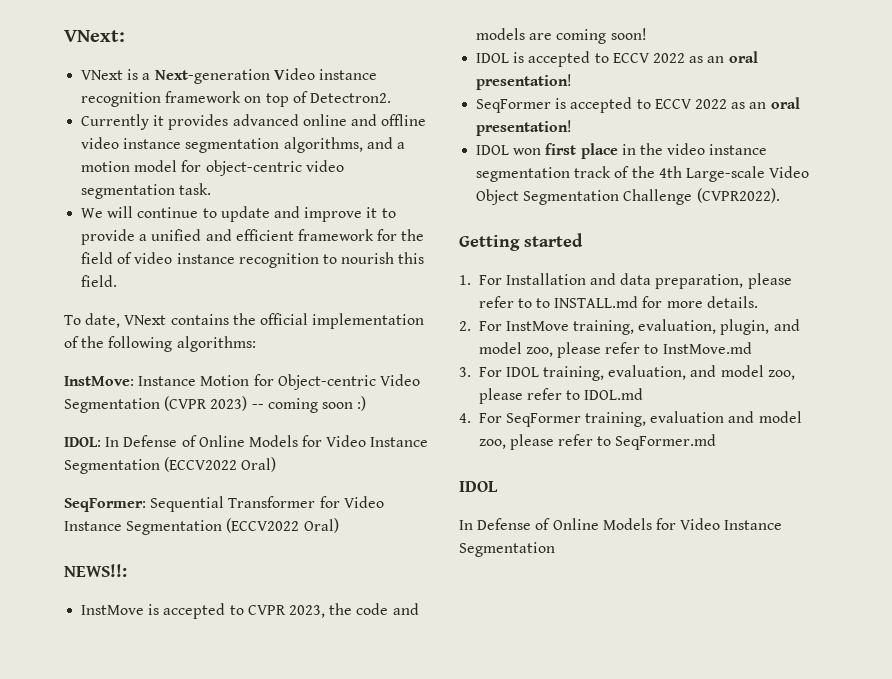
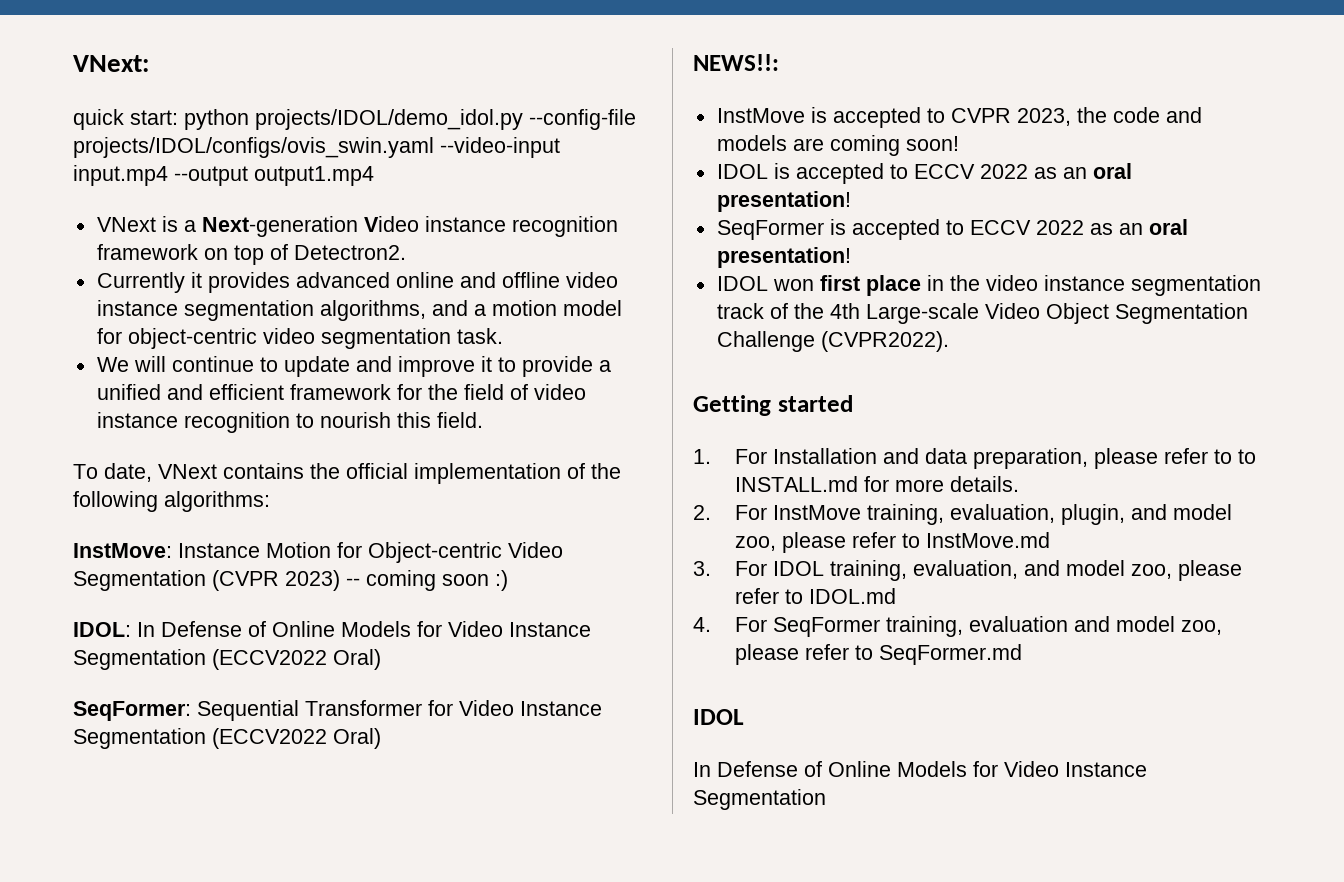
+ quick start: python projects/IDOL/demo_idol.py --config-file projects/IDOL/configs/ovis_swin.yaml --video-input input.mp4 --output output1.mp4

